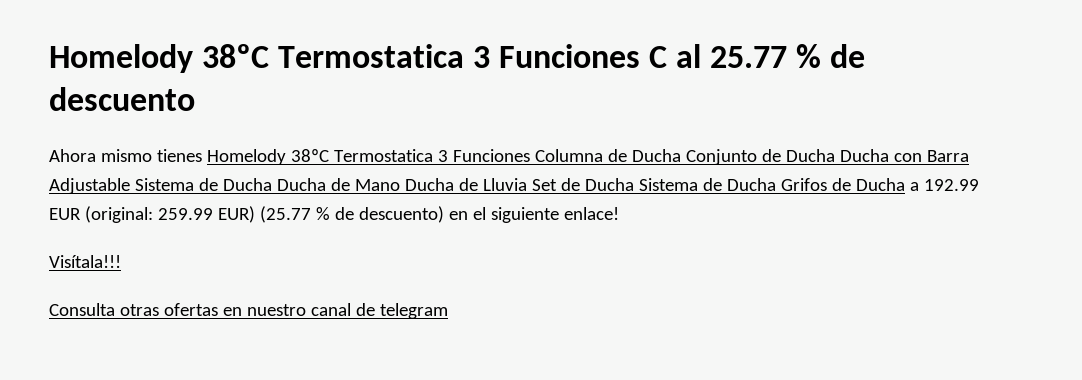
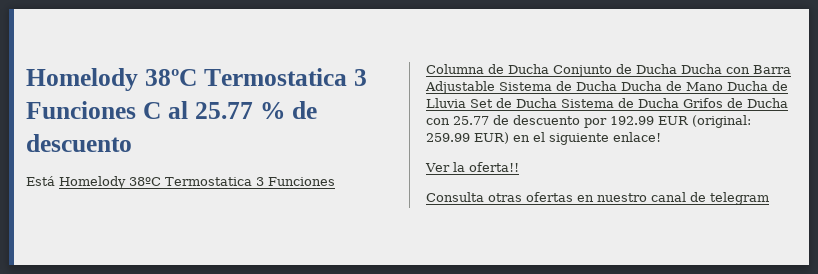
- Ahora mismo tienes Homelody 38ºC Termostatica 3 Funciones Columna de Ducha Conjunto de Ducha Ducha con Barra Adjustable Sistema de Ducha Ducha de Mano Ducha de Lluvia Set de Ducha Sistema de Ducha Grifos de Ducha a 192.99 EUR (original: 259.99 EUR) (25.77 % de descuento) en el siguiente enlace!
+ Está Homelody 38ºC Termostatica 3 Funciones Columna de Ducha Conjunto de Ducha Ducha con Barra Adjustable Sistema de Ducha Ducha de Mano Ducha de Lluvia Set de Ducha Sistema de Ducha Grifos de Ducha con 25.77 de descuento por 192.99 EUR (original: 259.99 EUR) en el siguiente enlace!
- Visítala!!!
+ Ver la oferta!!

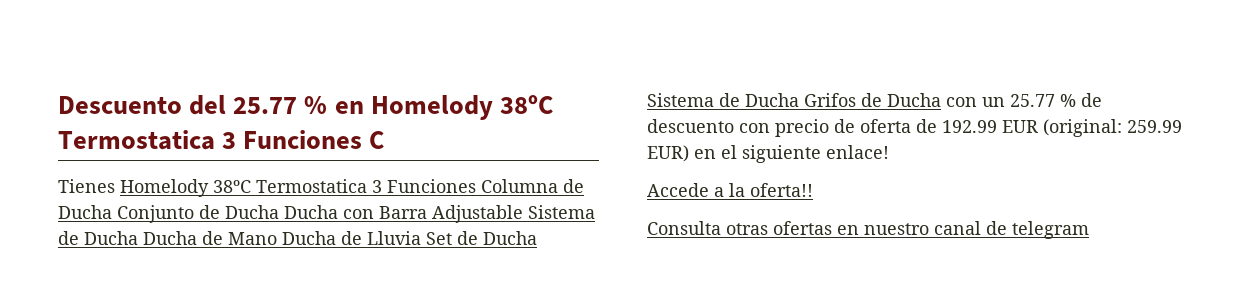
- Homelody 38ºC Termostatica 3 Funciones C al 25.77 % de descuento
- Está Homelody 38ºC Termostatica 3 Funciones Columna de Ducha Conjunto de Ducha Ducha con Barra Adjustable Sistema de Ducha Ducha de Mano Ducha de Lluvia Set de Ducha Sistema de Ducha Grifos de Ducha con 25.77 de descuento por 192.99 EUR (original: 259.99 EUR) en el siguiente enlace!
+ Descuento del 25.77 % en Homelody 38ºC Termostatica 3 Funciones C
+ Tienes Homelody 38ºC Termostatica 3 Funciones Columna de Ducha Conjunto de Ducha Ducha con Barra Adjustable Sistema de Ducha Ducha de Mano Ducha de Lluvia Set de Ducha Sistema de Ducha Grifos de Ducha con un 25.77 % de descuento con precio de oferta de 192.99 EUR (original: 259.99 EUR) en el siguiente enlace!
- Ver la oferta!!
+ Accede a la oferta!!

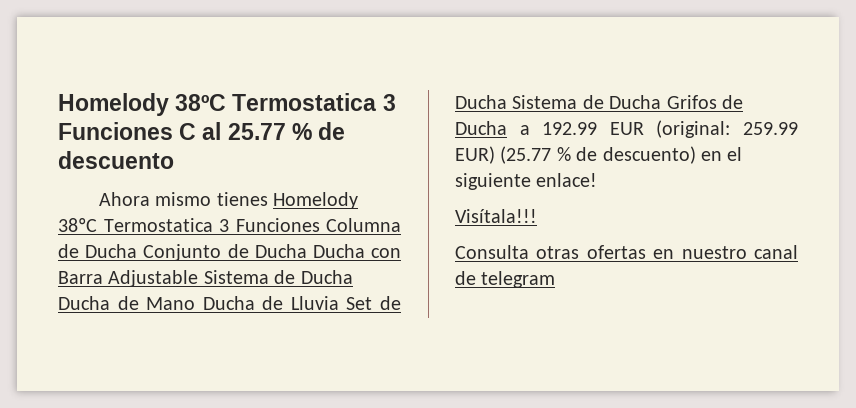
- Descuento del 25.77 % en Homelody 38ºC Termostatica 3 Funciones C
- Tienes Homelody 38ºC Termostatica 3 Funciones Columna de Ducha Conjunto de Ducha Ducha con Barra Adjustable Sistema de Ducha Ducha de Mano Ducha de Lluvia Set de Ducha Sistema de Ducha Grifos de Ducha con un 25.77 % de descuento con precio de oferta de 192.99 EUR (original: 259.99 EUR) en el siguiente enlace!
+ Homelody 38ºC Termostatica 3 Funciones C al 25.77 % de descuento
+ Ahora mismo tienes Homelody 38ºC Termostatica 3 Funciones Columna de Ducha Conjunto de Ducha Ducha con Barra Adjustable Sistema de Ducha Ducha de Mano Ducha de Lluvia Set de Ducha Sistema de Ducha Grifos de Ducha a 192.99 EUR (original: 259.99 EUR) (25.77 % de descuento) en el siguiente enlace!
- Accede a la oferta!!
+ Visítala!!!

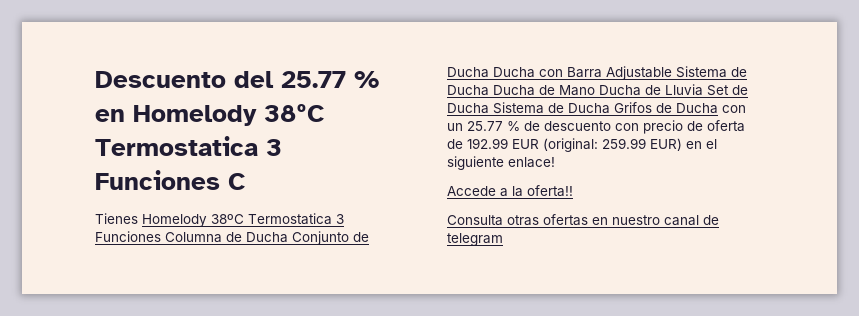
- Homelody 38ºC Termostatica 3 Funciones C al 25.77 % de descuento
- Ahora mismo tienes Homelody 38ºC Termostatica 3 Funciones Columna de Ducha Conjunto de Ducha Ducha con Barra Adjustable Sistema de Ducha Ducha de Mano Ducha de Lluvia Set de Ducha Sistema de Ducha Grifos de Ducha a 192.99 EUR (original: 259.99 EUR) (25.77 % de descuento) en el siguiente enlace!
+ Descuento del 25.77 % en Homelody 38ºC Termostatica 3 Funciones C
+ Tienes Homelody 38ºC Termostatica 3 Funciones Columna de Ducha Conjunto de Ducha Ducha con Barra Adjustable Sistema de Ducha Ducha de Mano Ducha de Lluvia Set de Ducha Sistema de Ducha Grifos de Ducha con un 25.77 % de descuento con precio de oferta de 192.99 EUR (original: 259.99 EUR) en el siguiente enlace!
- Visítala!!!
+ Accede a la oferta!!

